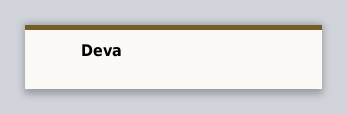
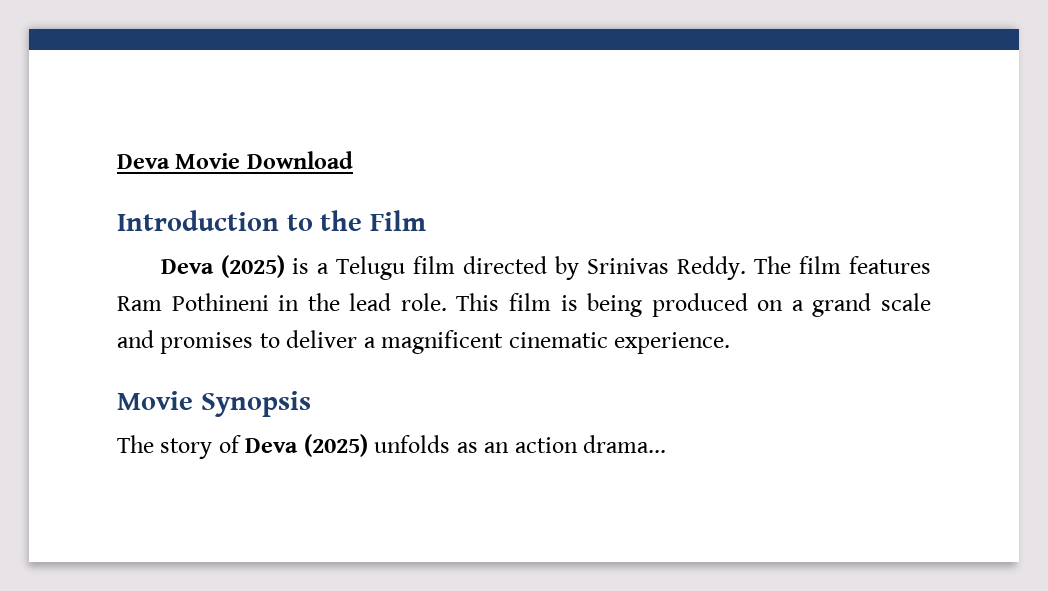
- Deva
+ Deva Movie Download
+ Introduction to the Film
+ Deva (2025) is a Telugu film directed by Srinivas Reddy. The film features Ram Pothineni in the lead role. This film is being produced on a grand scale and promises to deliver a magnificent cinematic experience.
+ Movie Synopsis
+ The story of Deva (2025) unfolds as an action drama...

